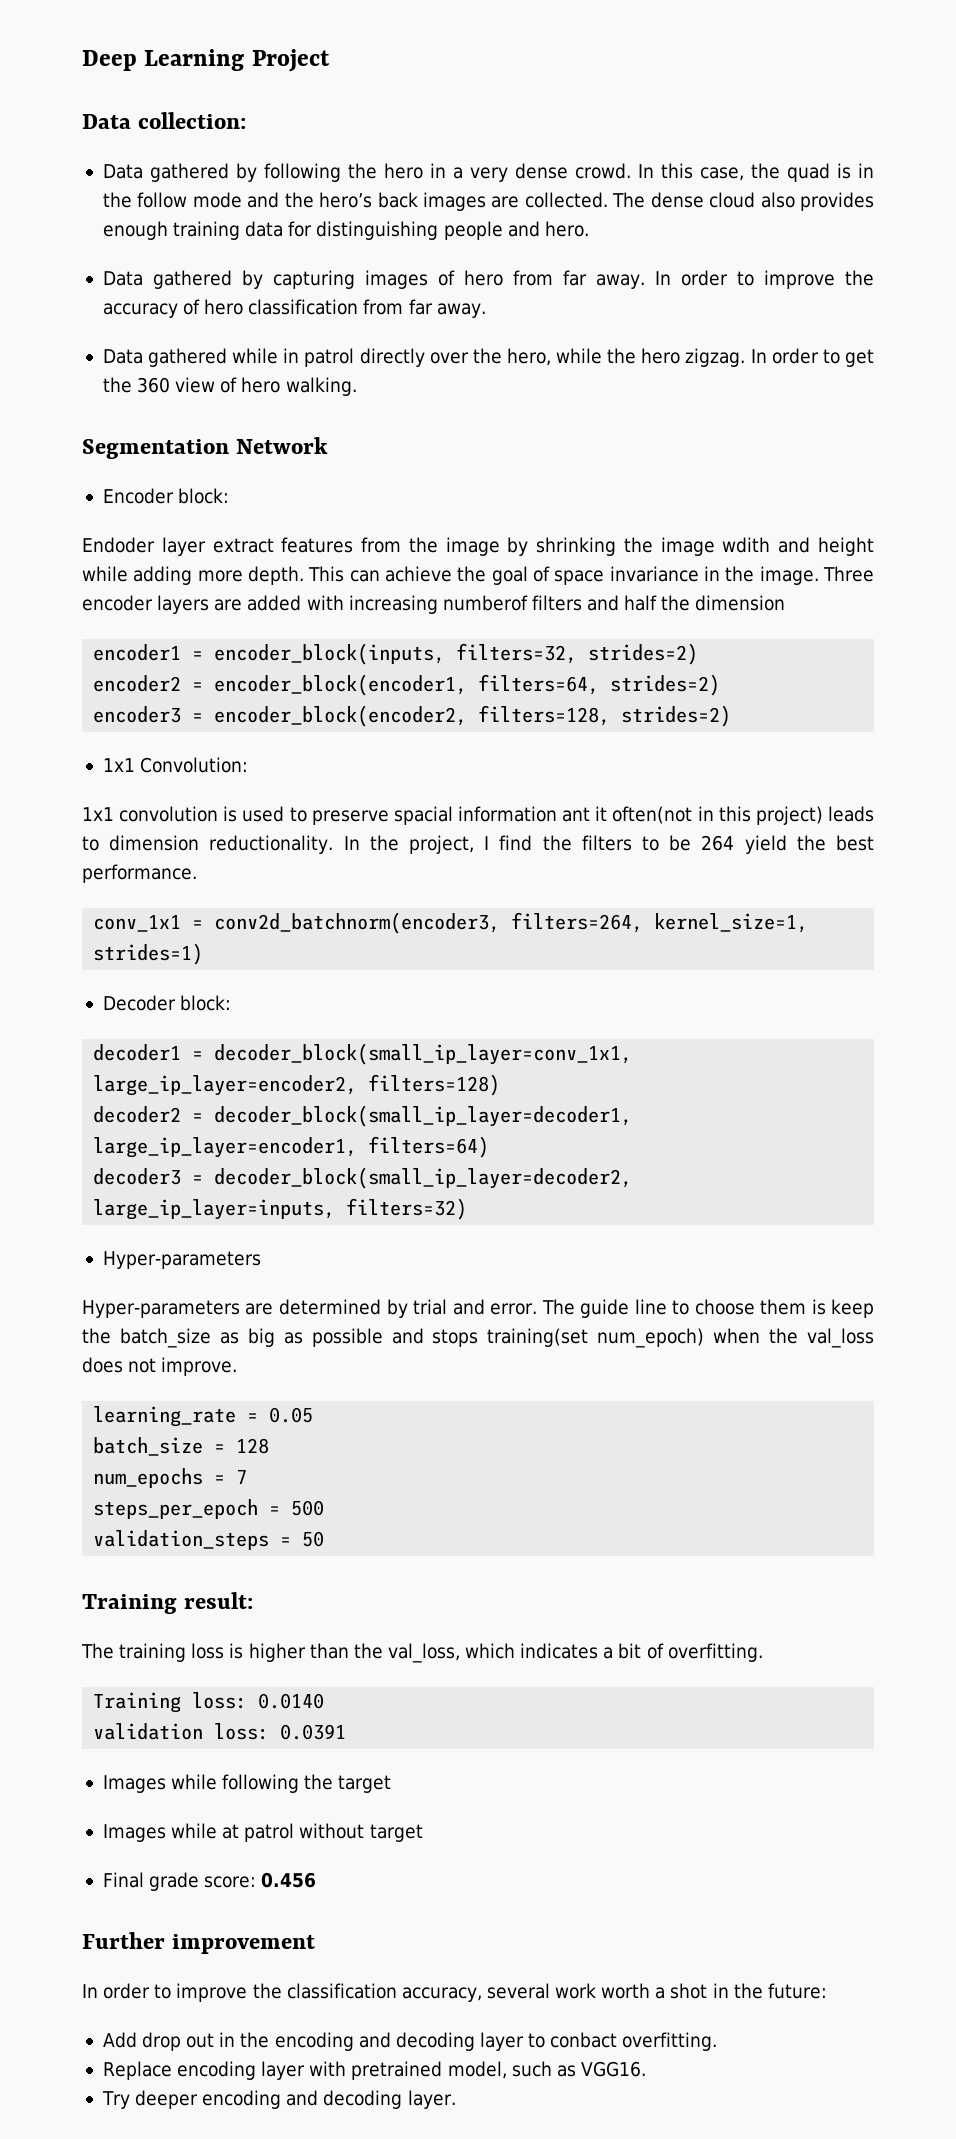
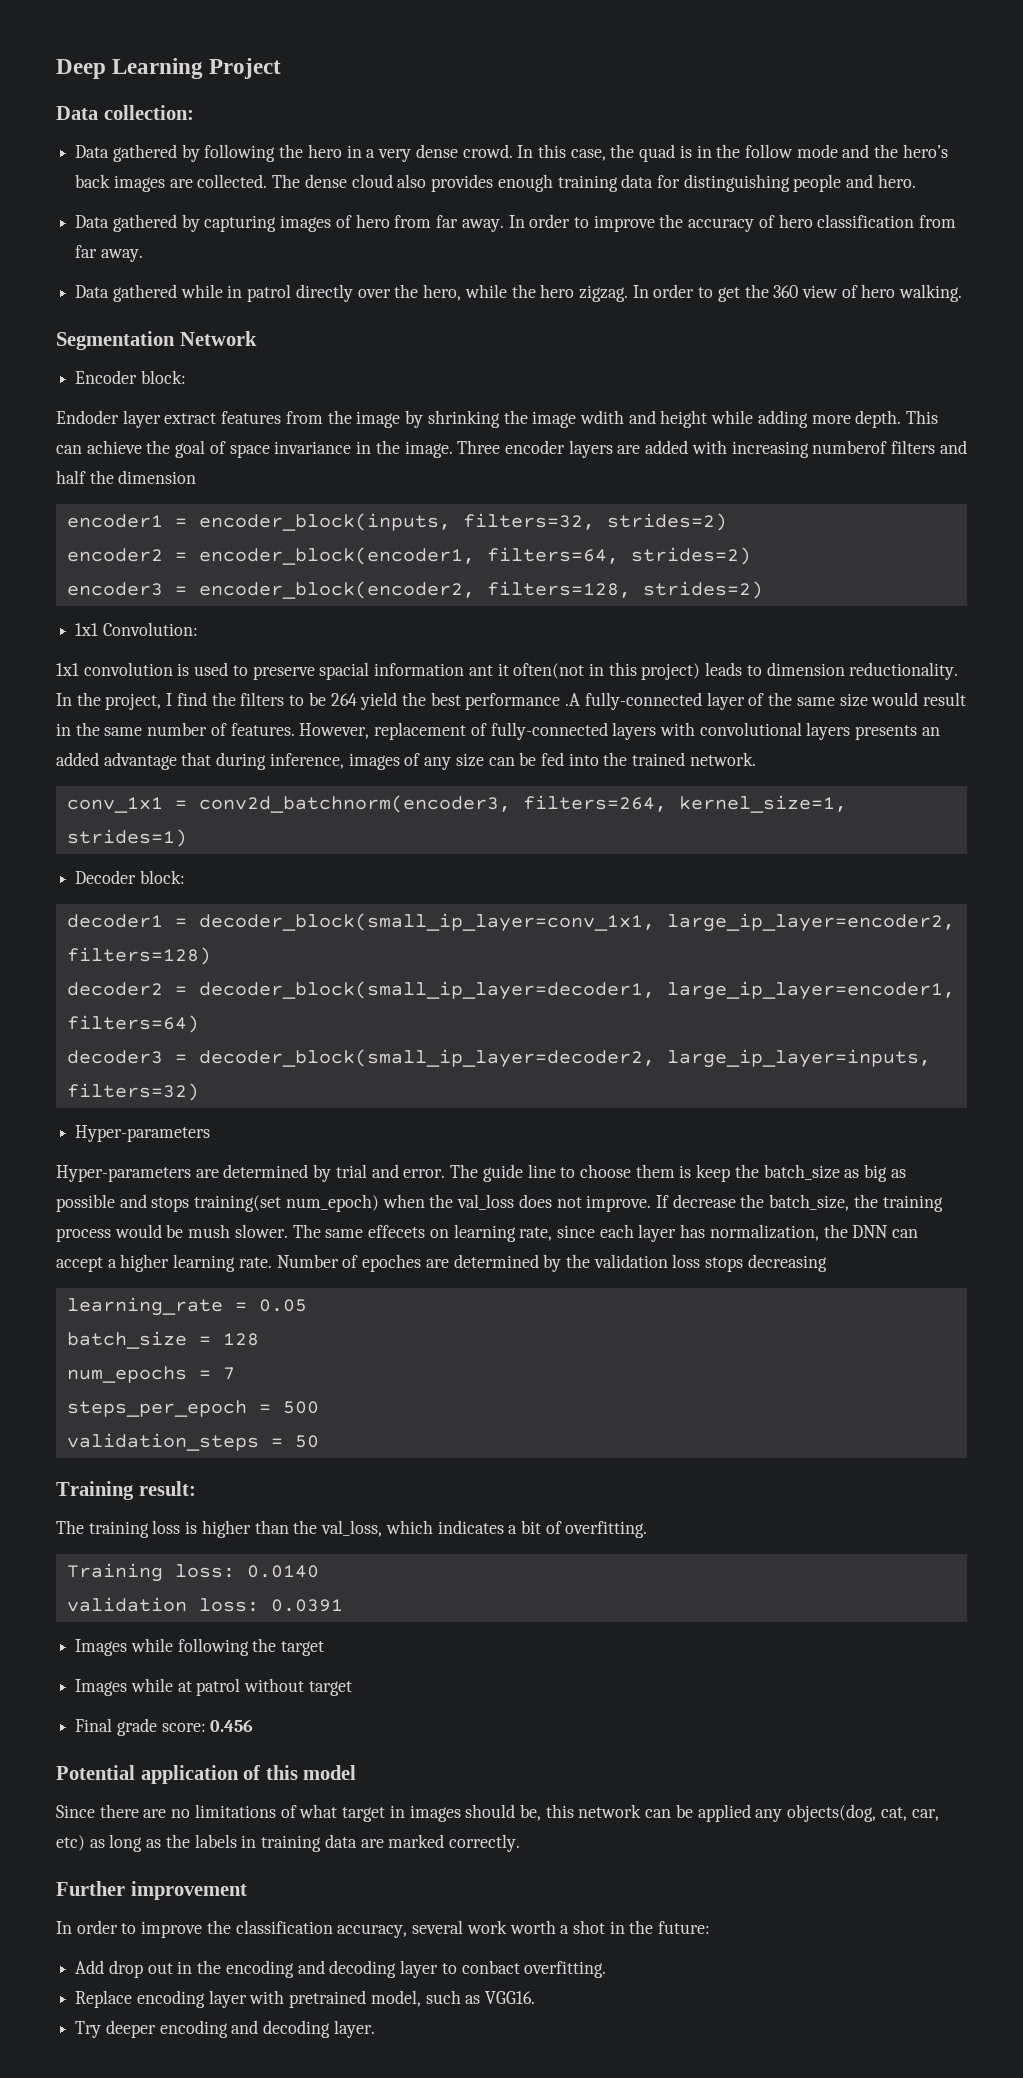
- In the project, I find the filters to be 264 yield the best performance.
+ In the project, I find the filters to be 264 yield the best performance .A fully-connected layer of the same size would result in the same number of features. However, replacement of fully-connected layers with convolutional layers presents an added advantage that during inference, images of any size can be fed into the trained network.
+ If decrease the batch_size, the training process would be mush slower. The same effecets on learning rate, since each layer has normalization, the DNN can accept a higher learning rate. Number of epoches are determined by the validation loss stops decreasing
+ Potential application of this model
+ Since there are no limitations of what target in images should be, this network can be applied any objects(dog, cat, car, etc) as long as the labels in training data are marked correctly.

